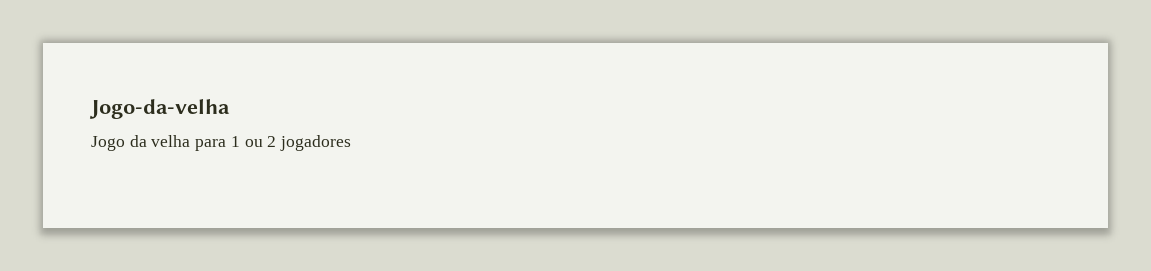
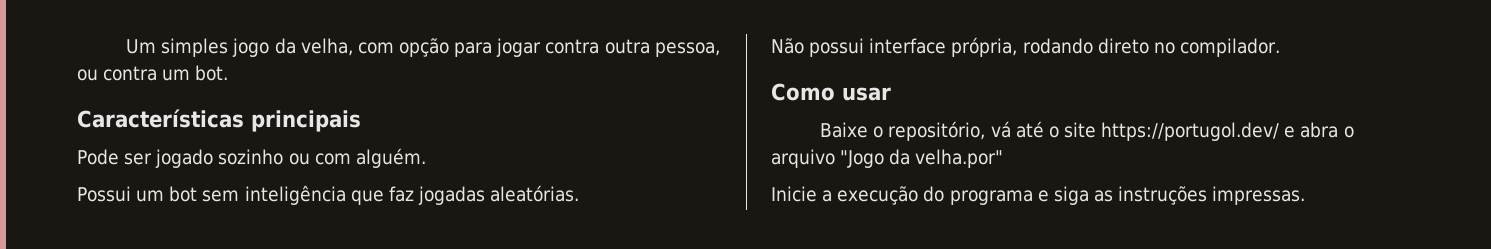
- Jogo-da-velha
- Jogo da velha para 1 ou 2 jogadores
+ Um simples jogo da velha, com opção para jogar contra outra pessoa, ou contra um bot.
+ Características principais
+ Pode ser jogado sozinho ou com alguém.
+ Possui um bot sem inteligência que faz jogadas aleatórias.
+ Não possui interface própria, rodando direto no compilador.
+ Como usar
+ Baixe o repositório, vá até o site https://portugol.dev/ e abra o arquivo "Jogo da velha.por"
+ Inicie a execução do programa e siga as instruções impressas.

